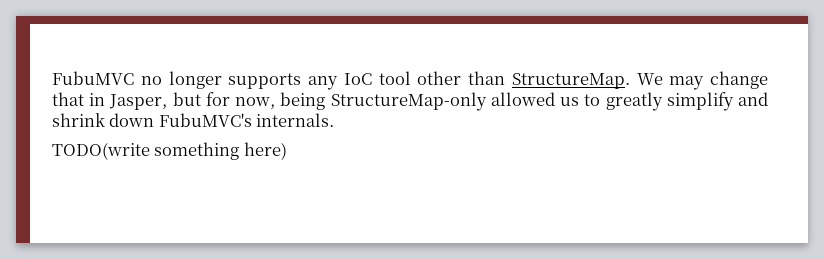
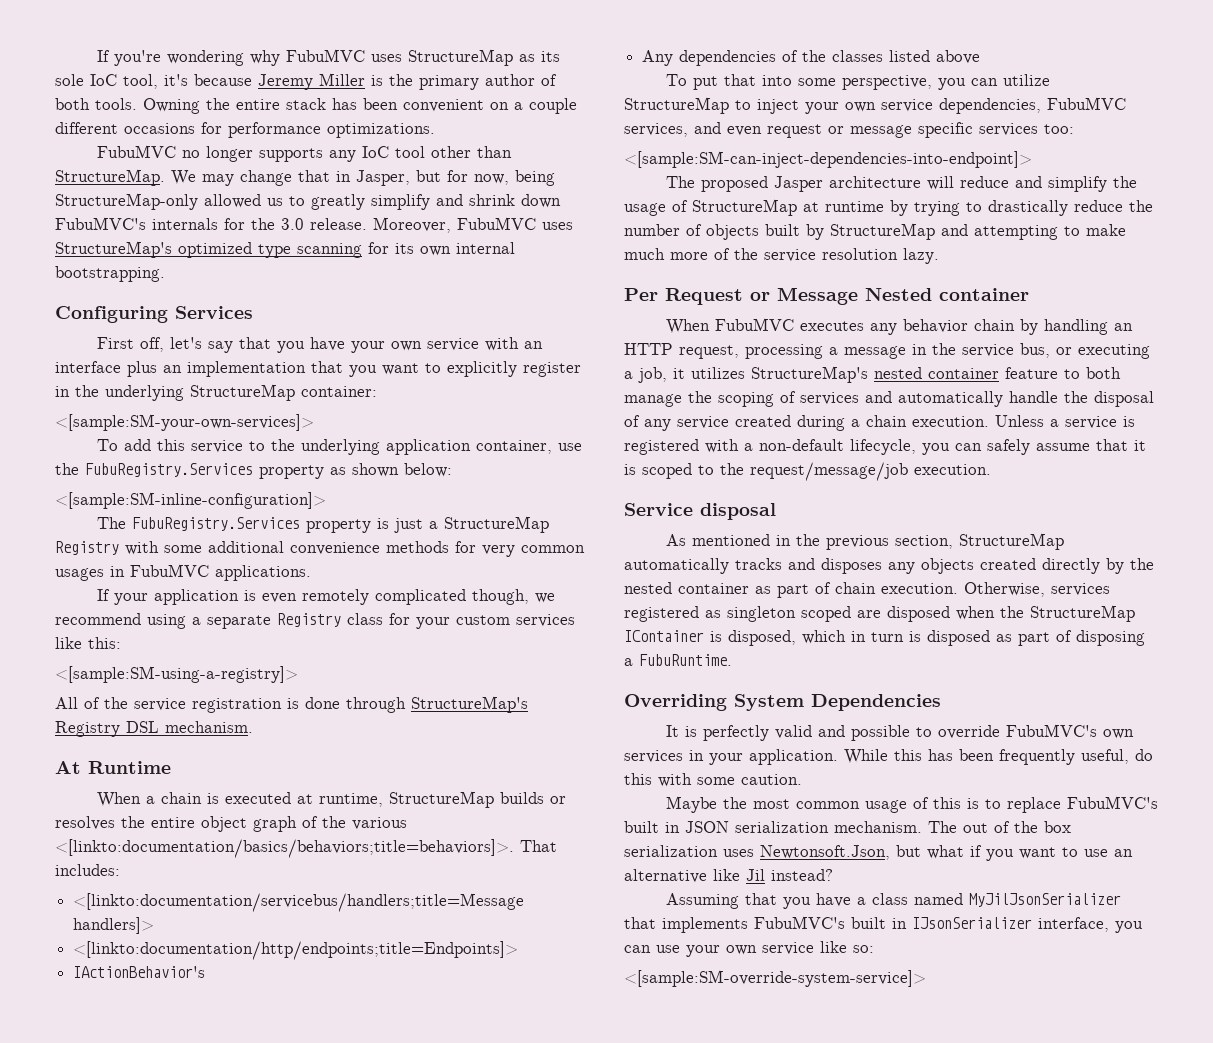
+ If you're wondering why FubuMVC uses StructureMap as its sole IoC tool, it's because Jeremy Miller is the primary author of both tools. Owning the entire stack has been convenient on a couple different occasions for performance optimizations.
- We may change that in Jasper, but for now, being StructureMap-only allowed us to greatly simplify and shrink down FubuMVC's internals.
- TODO(write something here)
+ We may change that in Jasper, but for now, being StructureMap-only allowed us to greatly simplify and shrink down FubuMVC's internals for the 3.0 release. Moreover, FubuMVC uses StructureMap's optimized type scanning for its own internal bootstrapping.
+ Configuring Services
+ First off, let's say that you have your own service with an interface plus an implementation that you want to explicitly register in the underlying StructureMap container:
+ <[sample:SM-your-own-services]>
+ To add this service to the underlying application container, use the FubuRegistry.Services property as shown below:
+ <[sample:SM-inline-configuration]>
+ The FubuRegistry.Services property is just a StructureMap Registry with some additional convenience methods for very common usages in FubuMVC applications.
+ If your application is even remotely complicated though, we recommend using a separate Registry class for your custom services like this:
+ <[sample:SM-using-a-registry]>
+ All of the service registration is done through StructureMap's Registry DSL mechanism.
+ At Runtime
+ When a chain is executed at runtime, StructureMap builds or resolves the entire object graph of the various <[linkto:documentation/basics/behaviors;title=behaviors]>. That includes:
+ <[linkto:documentation/servicebus/handlers;title=Message handlers]>
+ <[linkto:documentation/http/endpoints;title=Endpoints]>
+ IActionBehavior's
+ Any dependencies of the classes listed above
+ To put that into some perspective, you can utilize StructureMap to inject your own service dependencies, FubuMVC services, and even request or message specific services too:
+ <[sample:SM-can-inject-dependencies-into-endpoint]>
+ The proposed Jasper architecture will reduce and simplify the usage of StructureMap at runtime by trying to drastically reduce the number of objects built by StructureMap and attempting to make much more of the service resolution lazy.
+ Per Request or Message Nested container
+ When FubuMVC executes any behavior chain by handling an HTTP request, processing a message in the service bus, or executing a job, it utilizes StructureMap's nested container feature to both manage the scoping of services and automatically handle the disposal of any service created during a chain execution. Unless a service is registered with a non-default lifecycle, you can safely assume that it is scoped to the request/message/job execution.
+ Service disposal
+ As mentioned in the previous section, StructureMap automatically tracks and disposes any objects created directly by the nested container as part of chain execution. Otherwise, services registered as singleton scoped are disposed when the StructureMap IContainer is disposed, which in turn is disposed as part of disposing a FubuRuntime.
+ Overriding System Dependencies
+ It is perfectly valid and possible to override FubuMVC's own services in your application. While this has been frequently useful, do this with some caution.
+ Maybe the most common usage of this is to replace FubuMVC's built in JSON serialization mechanism. The out of the box serialization uses Newtonsoft.Json, but what if you want to use an alternative like Jil instead?
+ Assuming that you have a class named MyJilJsonSerializer that implements FubuMVC's built in IJsonSerializer interface, you can use your own service like so:
+ <[sample:SM-override-system-service]>

